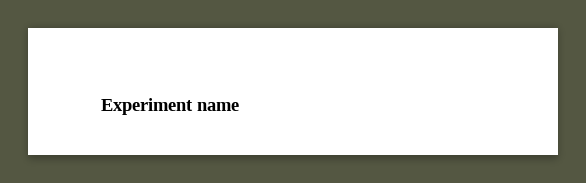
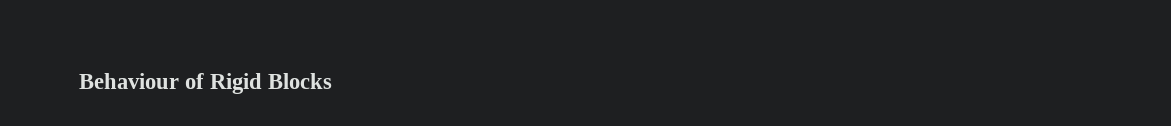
- Experiment name
+ Behaviour of Rigid Blocks

